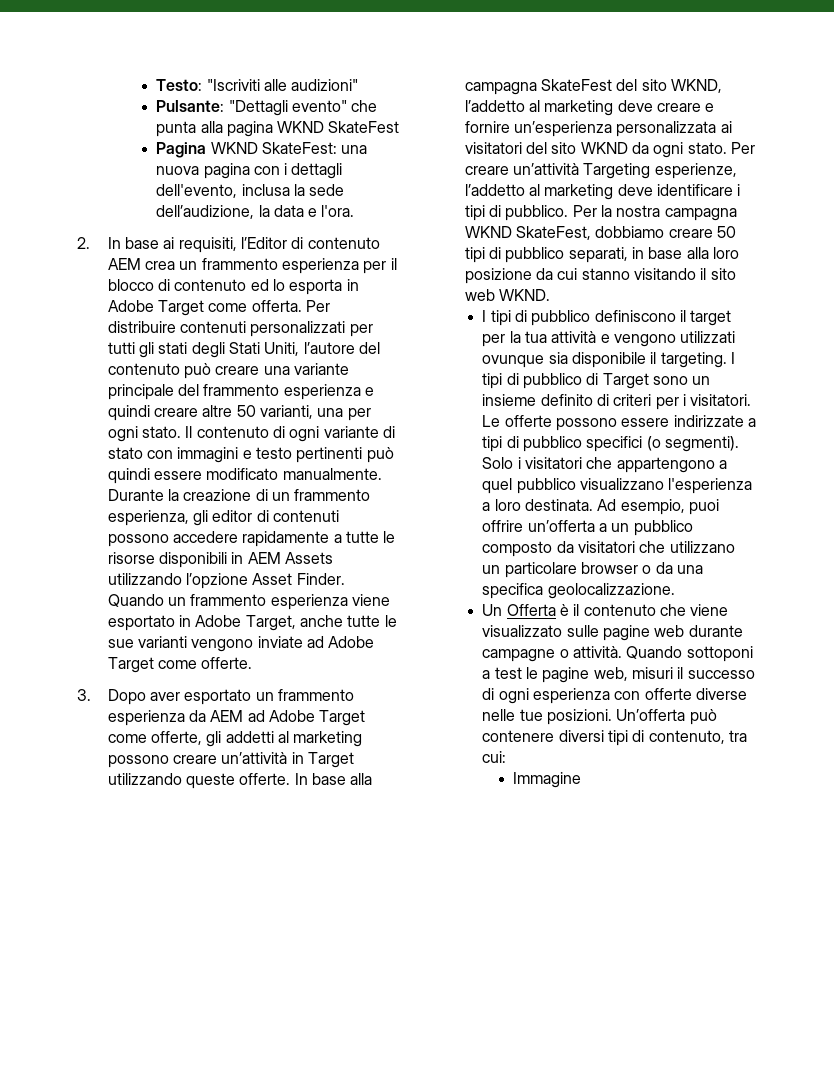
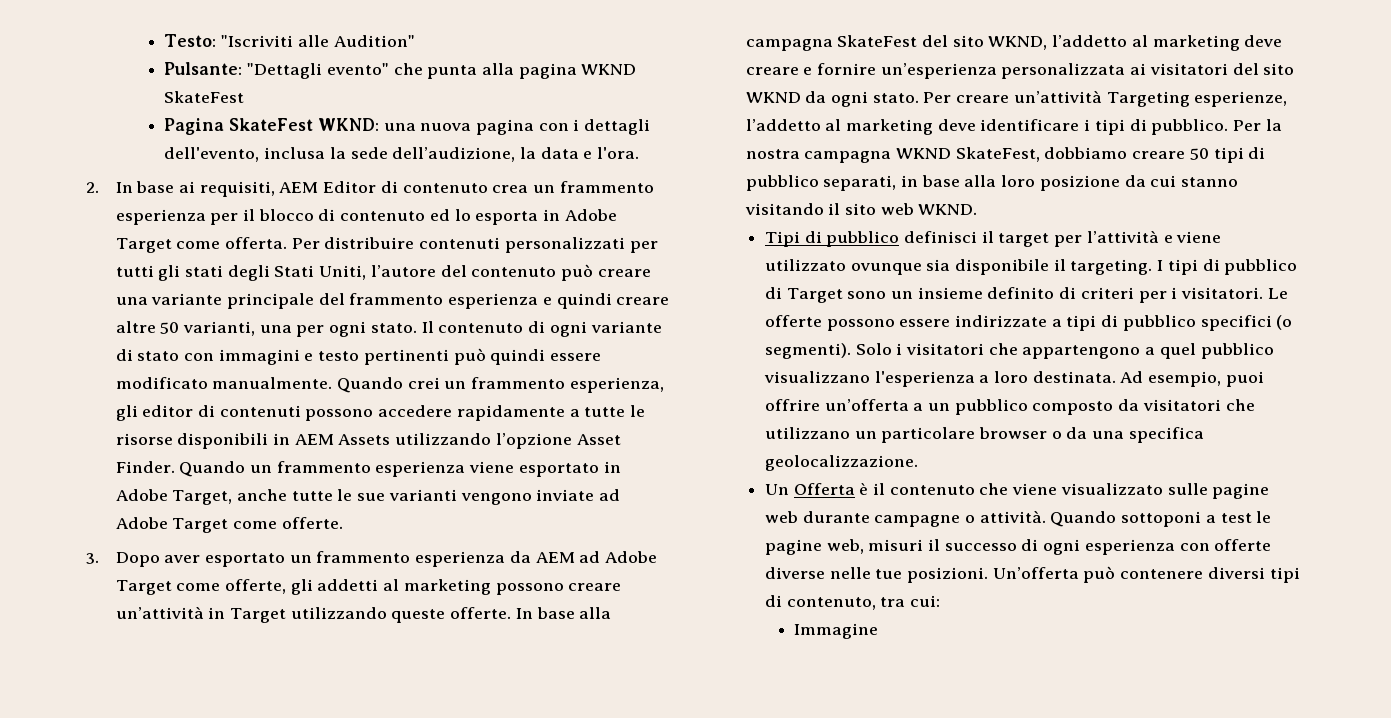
- Testo: "Iscriviti alle audizioni"
+ Testo: "Iscriviti alle Audition"
- Pagina WKND SkateFest: una nuova pagina con i dettagli dell'evento, inclusa la sede dell’audizione, la data e l'ora.
+ Pagina SkateFest WKND: una nuova pagina con i dettagli dell'evento, inclusa la sede dell’audizione, la data e l'ora.
- 2. In base ai requisiti, l’Editor di contenuto AEM crea un frammento esperienza per il blocco di contenuto ed lo esporta in Adobe Target come offerta.
+ 2. In base ai requisiti, AEM Editor di contenuto crea un frammento esperienza per il blocco di contenuto ed lo esporta in Adobe Target come offerta.
- Durante la creazione di un frammento esperienza, gli editor di contenuti possono accedere rapidamente a tutte le risorse disponibili in AEM Assets utilizzando l’opzione Asset Finder.
+ Quando crei un frammento esperienza, gli editor di contenuti possono accedere rapidamente a tutte le risorse disponibili in AEM Assets utilizzando l’opzione Asset Finder.
- I tipi di pubblico definiscono il target per la tua attività e vengono utilizzati ovunque sia disponibile il targeting.
+ Tipi di pubblico definisci il target per l’attività e viene utilizzato ovunque sia disponibile il targeting.

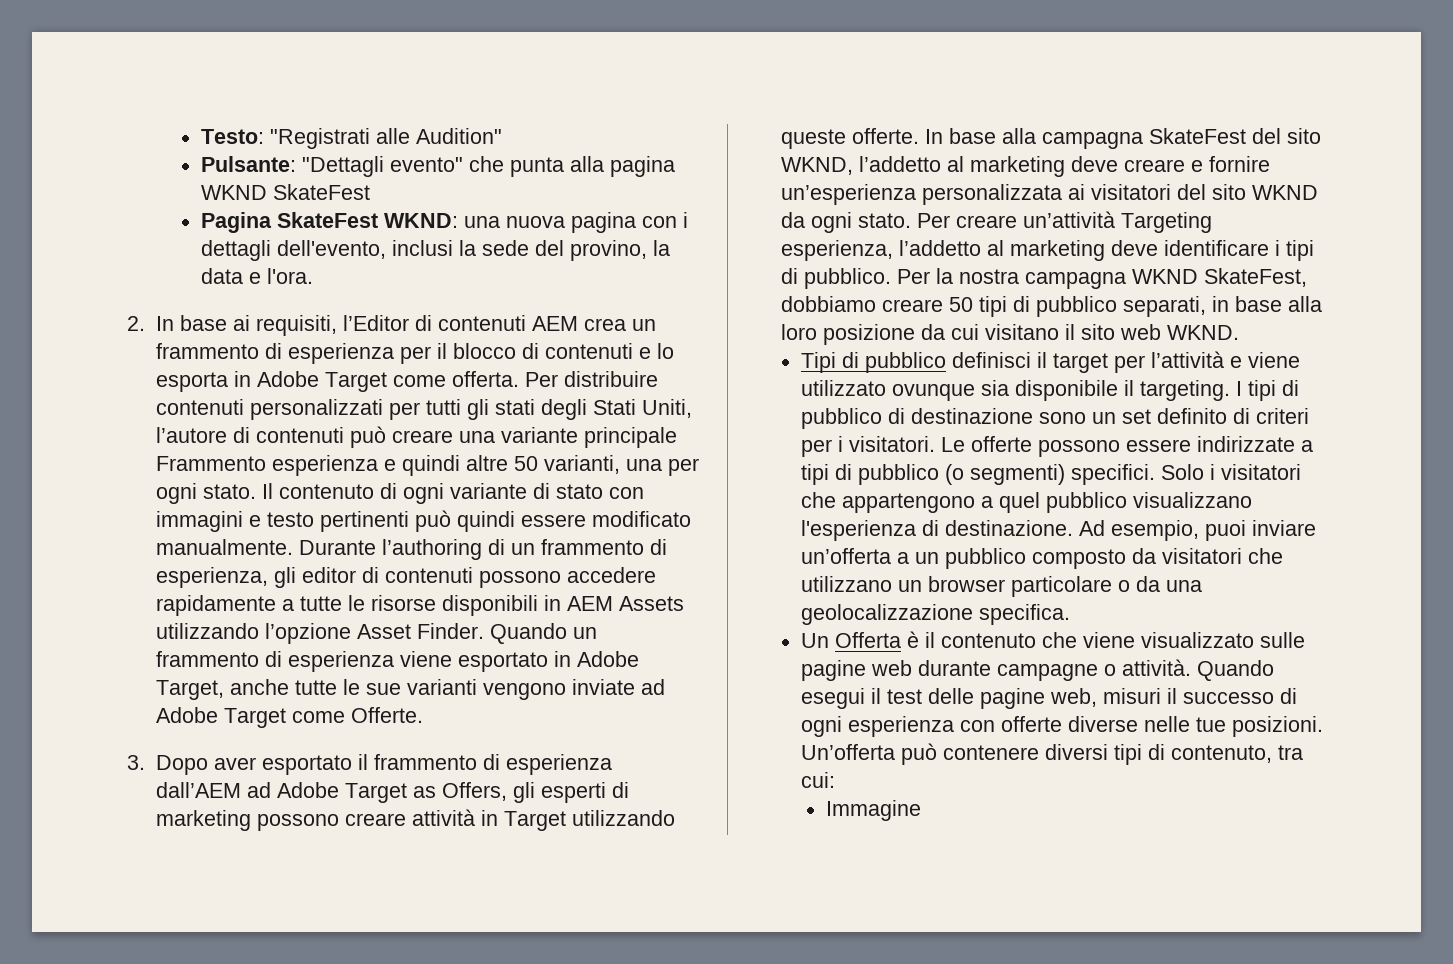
- Testo: "Iscriviti alle Audition"
+ Testo: "Registrati alle Audition"
- Pagina SkateFest WKND: una nuova pagina con i dettagli dell'evento, inclusa la sede dell’audizione, la data e l'ora.
+ Pagina SkateFest WKND: una nuova pagina con i dettagli dell'evento, inclusi la sede del provino, la data e l'ora.
- 2. In base ai requisiti, AEM Editor di contenuto crea un frammento esperienza per il blocco di contenuto ed lo esporta in Adobe Target come offerta.
+ 2. In base ai requisiti, l’Editor di contenuti AEM crea un frammento di esperienza per il blocco di contenuti e lo esporta in Adobe Target come offerta.
- Per distribuire contenuti personalizzati per tutti gli stati degli Stati Uniti, l’autore del contenuto può creare una variante principale del frammento esperienza e quindi creare altre 50 varianti, una per ogni stato.
+ Per distribuire contenuti personalizzati per tutti gli stati degli Stati Uniti, l’autore di contenuti può creare una variante principale Frammento esperienza e quindi altre 50 varianti, una per ogni stato.
- Quando crei un frammento esperienza, gli editor di contenuti possono accedere rapidamente a tutte le risorse disponibili in AEM Assets utilizzando l’opzione Asset Finder.
+ Durante l’authoring di un frammento di esperienza, gli editor di contenuti possono accedere rapidamente a tutte le risorse disponibili in AEM Assets utilizzando l’opzione Asset Finder.
- Quando un frammento esperienza viene esportato in Adobe Target, anche tutte le sue varianti vengono inviate ad Adobe Target come offerte.
+ Quando un frammento di esperienza viene esportato in Adobe Target, anche tutte le sue varianti vengono inviate ad Adobe Target come Offerte.
- 3. Dopo aver esportato un frammento esperienza da AEM ad Adobe Target come offerte, gli addetti al marketing possono creare un’attività in Target utilizzando queste offerte.
+ 3. Dopo aver esportato il frammento di esperienza dall’AEM ad Adobe Target as Offers, gli esperti di marketing possono creare attività in Target utilizzando queste offerte.
- Per creare un’attività Targeting esperienze, l’addetto al marketing deve identificare i tipi di pubblico.
+ Per creare un’attività Targeting esperienza, l’addetto al marketing deve identificare i tipi di pubblico.
- Per la nostra campagna WKND SkateFest, dobbiamo creare 50 tipi di pubblico separati, in base alla loro posizione da cui stanno visitando il sito web WKND.
+ Per la nostra campagna WKND SkateFest, dobbiamo creare 50 tipi di pubblico separati, in base alla loro posizione da cui visitano il sito web WKND.
- I tipi di pubblico di Target sono un insieme definito di criteri per i visitatori.
+ I tipi di pubblico di destinazione sono un set definito di criteri per i visitatori.
- Le offerte possono essere indirizzate a tipi di pubblico specifici (o segmenti).
+ Le offerte possono essere indirizzate a tipi di pubblico (o segmenti) specifici.
- Solo i visitatori che appartengono a quel pubblico visualizzano l'esperienza a loro destinata.
+ Solo i visitatori che appartengono a quel pubblico visualizzano l'esperienza di destinazione.
- Ad esempio, puoi offrire un’offerta a un pubblico composto da visitatori che utilizzano un particolare browser o da una specifica geolocalizzazione.
+ Ad esempio, puoi inviare un’offerta a un pubblico composto da visitatori che utilizzano un browser particolare o da una geolocalizzazione specifica.
- Quando sottoponi a test le pagine web, misuri il successo di ogni esperienza con offerte diverse nelle tue posizioni.
+ Quando esegui il test delle pagine web, misuri il successo di ogni esperienza con offerte diverse nelle tue posizioni.

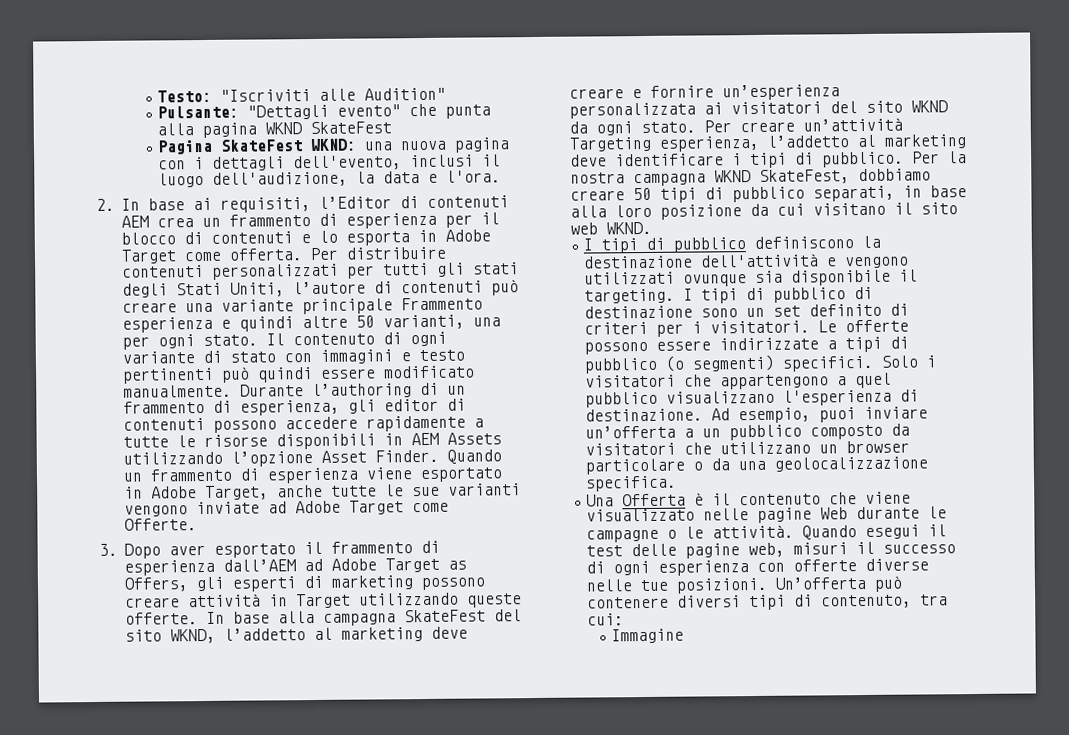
- Testo: "Registrati alle Audition"
+ Testo: "Iscriviti alle Audition"
- Pagina SkateFest WKND: una nuova pagina con i dettagli dell'evento, inclusi la sede del provino, la data e l'ora.
+ Pagina SkateFest WKND: una nuova pagina con i dettagli dell'evento, inclusi il luogo dell'audizione, la data e l'ora.
- Tipi di pubblico definisci il target per l’attività e viene utilizzato ovunque sia disponibile il targeting.
+ I tipi di pubblico definiscono la destinazione dell'attività e vengono utilizzati ovunque sia disponibile il targeting.
- Un Offerta è il contenuto che viene visualizzato sulle pagine web durante campagne o attività.
+ Una Offerta è il contenuto che viene visualizzato nelle pagine Web durante le campagne o le attività.

